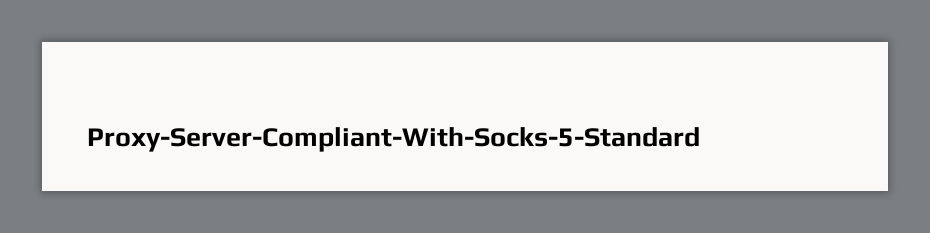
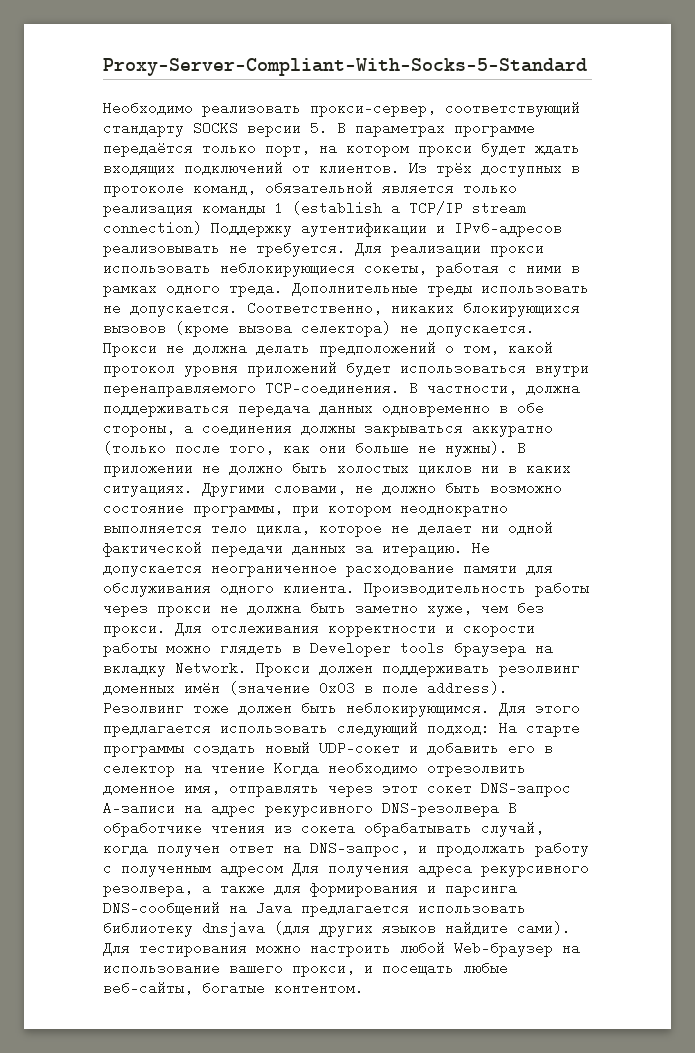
+ Необходимо реализовать прокси-сервер, соответствующий стандарту SOCKS версии 5. В параметрах программе передаётся только порт, на котором прокси будет ждать входящих подключений от клиентов. Из трёх доступных в протоколе команд, обязательной является только реализация команды 1 (establish a TCP/IP stream connection) Поддержку аутентификации и IPv6-адресов реализовывать не требуется. Для реализации прокси использовать неблокирующиеся сокеты, работая с ними в рамках одного треда. Дополнительные треды использовать не допускается. Соответственно, никаких блокирующихся вызовов (кроме вызова селектора) не допускается. Прокси не должна делать предположений о том, какой протокол уровня приложений будет использоваться внутри перенаправляемого TCP-соединения. В частности, должна поддерживаться передача данных одновременно в обе стороны, а соединения должны закрываться аккуратно (только после того, как они больше не нужны). В приложении не должно быть холостых циклов ни в каких ситуациях. Другими словами, не должно быть возможно состояние программы, при котором неоднократно выполняется тело цикла, которое не делает ни одной фактической передачи данных за итерацию. Не допускается неограниченное расходование памяти для обслуживания одного клиента. Производительность работы через прокси не должна быть заметно хуже, чем без прокси. Для отслеживания корректности и скорости работы можно глядеть в Developer tools браузера на вкладку Network. Прокси должен поддерживать резолвинг доменных имён (значение 0x03 в поле address). Резолвинг тоже должен быть неблокирующимся. Для этого предлагается использовать следующий подход: На старте программы создать новый UDP-сокет и добавить его в селектор на чтение Когда необходимо отрезолвить доменное имя, отправлять через этот сокет DNS-запрос A-записи на адрес рекурсивного DNS-резолвера В обработчике чтения из сокета обрабатывать случай, когда получен ответ на DNS-запрос, и продолжать работу с полученным адресом Для получения адреса рекурсивного резолвера, а также для формирования и парсинга DNS-сообщений на Java предлагается использовать библиотеку dnsjava (для других языков найдите сами). Для тестирования можно настроить любой Web-браузер на использование вашего прокси, и посещать любые веб-сайты, богатые контентом.

